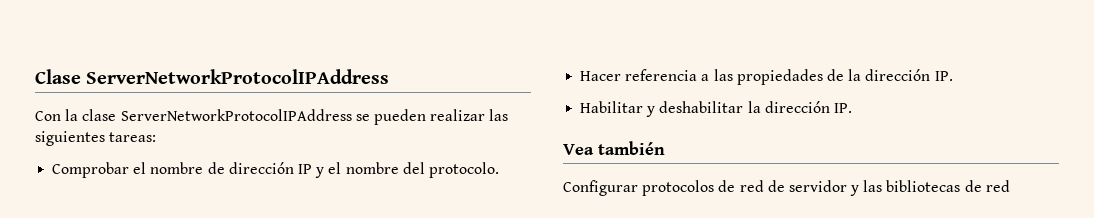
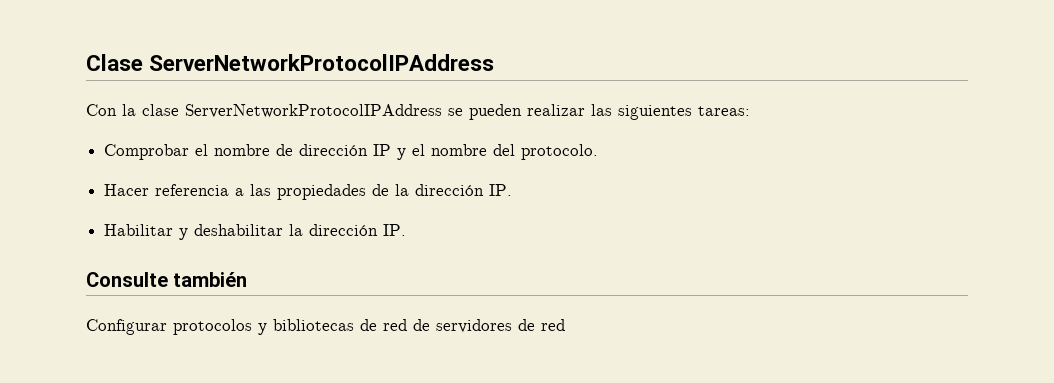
- Vea también
+ Consulte también
- Configurar protocolos de red de servidor y las bibliotecas de red
+ Configurar protocolos y bibliotecas de red de servidores de red

